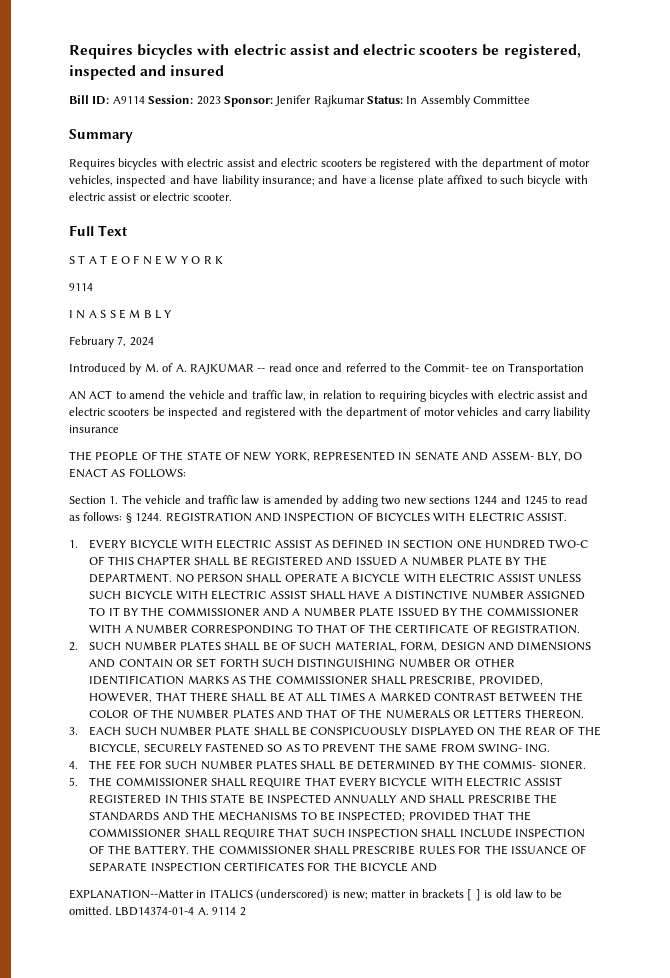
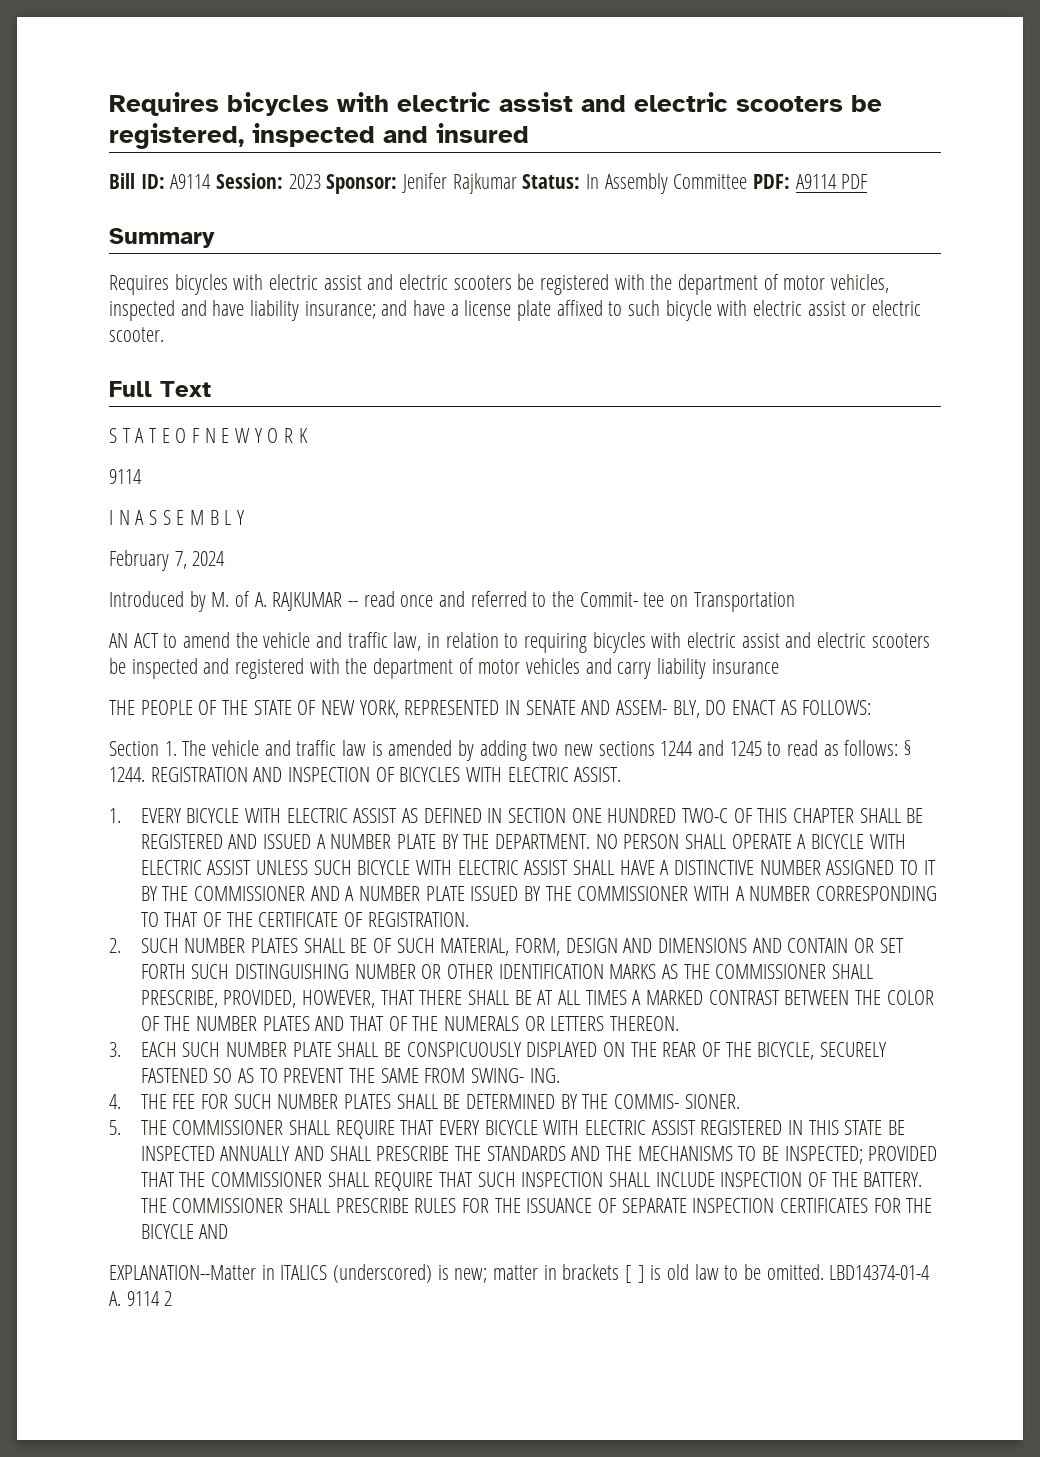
- Bill ID: A9114 Session: 2023 Sponsor: Jenifer Rajkumar Status: In Assembly Committee
+ Bill ID: A9114 Session: 2023 Sponsor: Jenifer Rajkumar Status: In Assembly Committee PDF: A9114 PDF

